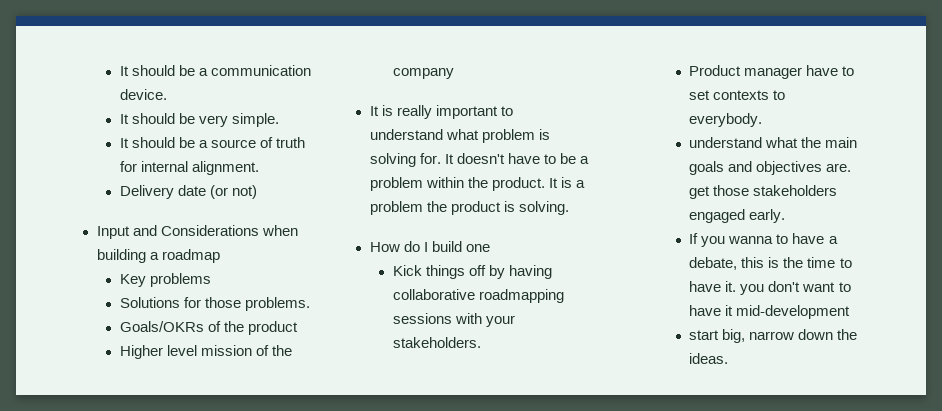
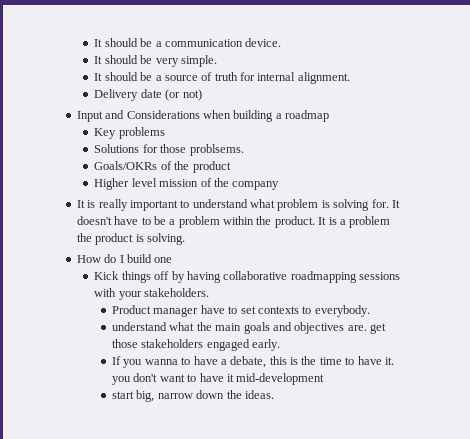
- Solutions for those problems.
+ Solutions for those problsems.

